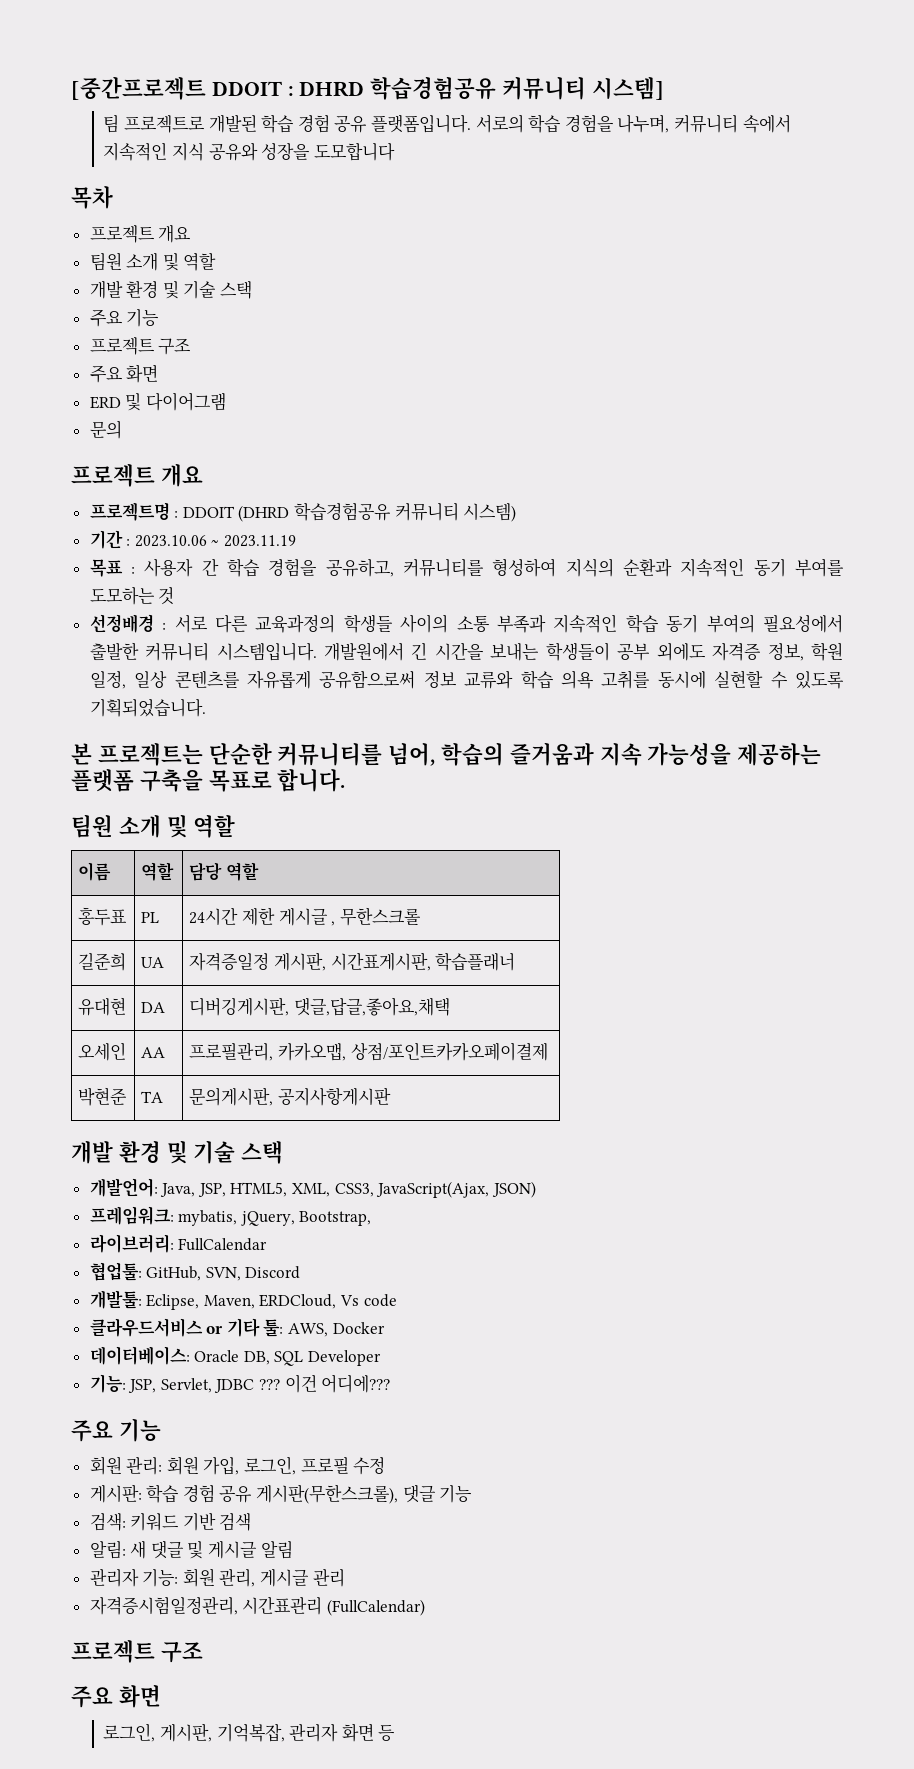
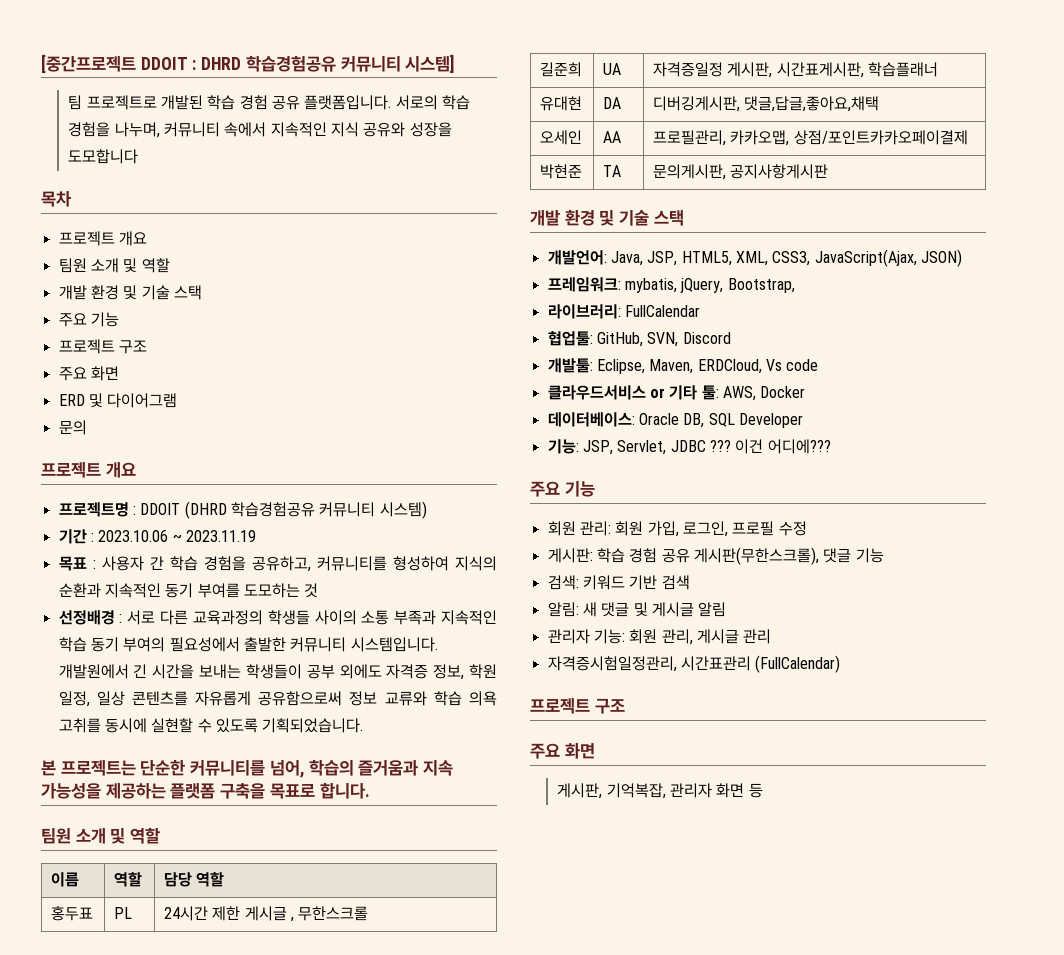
- 로그인, 게시판, 기억복잡, 관리자 화면 등
+ 게시판, 기억복잡, 관리자 화면 등

